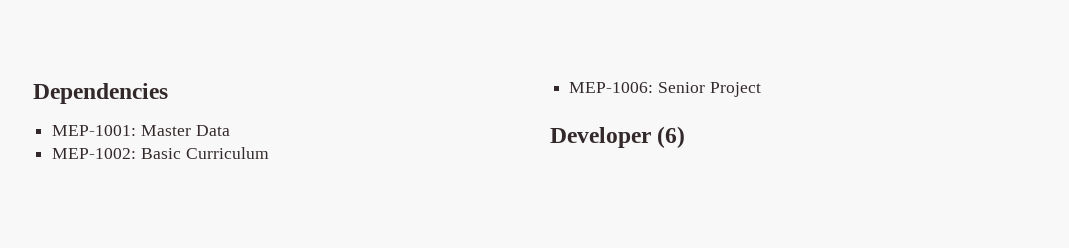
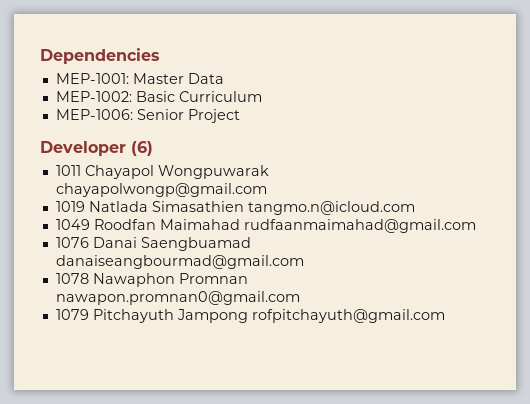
+ 1011 Chayapol Wongpuwarak chayapolwongp@gmail.com
+ 1019 Natlada Simasathien tangmo.n@icloud.com
+ 1049 Roodfan Maimahad rudfaanmaimahad@gmail.com
+ 1076 Danai Saengbuamad danaiseangbourmad@gmail.com
+ 1078 Nawaphon Promnan nawapon.promnan0@gmail.com
+ 1079 Pitchayuth Jampong rofpitchayuth@gmail.com

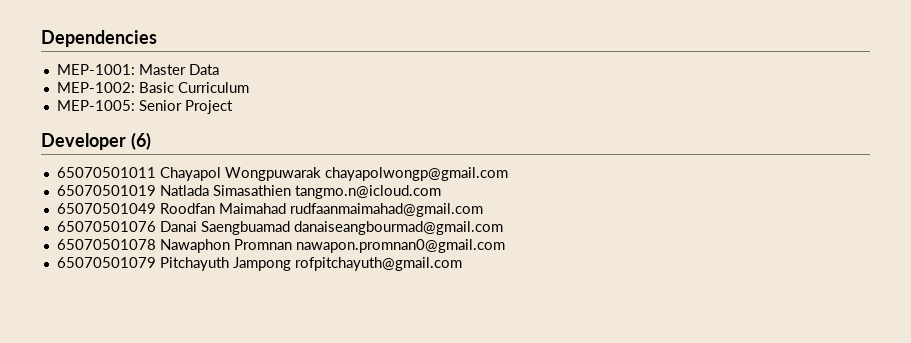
- MEP-1006: Senior Project
+ MEP-1005: Senior Project
- 1011 Chayapol Wongpuwarak chayapolwongp@gmail.com
+ 65070501011 Chayapol Wongpuwarak chayapolwongp@gmail.com
- 1019 Natlada Simasathien tangmo.n@icloud.com
+ 65070501019 Natlada Simasathien tangmo.n@icloud.com
- 1049 Roodfan Maimahad rudfaanmaimahad@gmail.com
+ 65070501049 Roodfan Maimahad rudfaanmaimahad@gmail.com
- 1076 Danai Saengbuamad danaiseangbourmad@gmail.com
+ 65070501076 Danai Saengbuamad danaiseangbourmad@gmail.com
- 1078 Nawaphon Promnan nawapon.promnan0@gmail.com
+ 65070501078 Nawaphon Promnan nawapon.promnan0@gmail.com
- 1079 Pitchayuth Jampong rofpitchayuth@gmail.com
+ 65070501079 Pitchayuth Jampong rofpitchayuth@gmail.com

